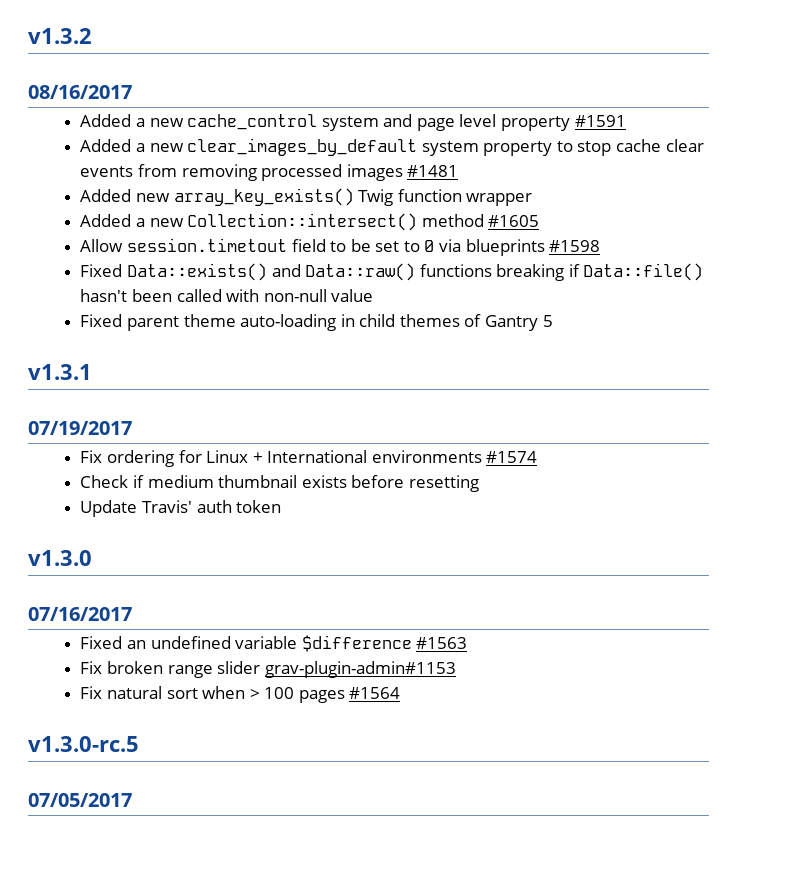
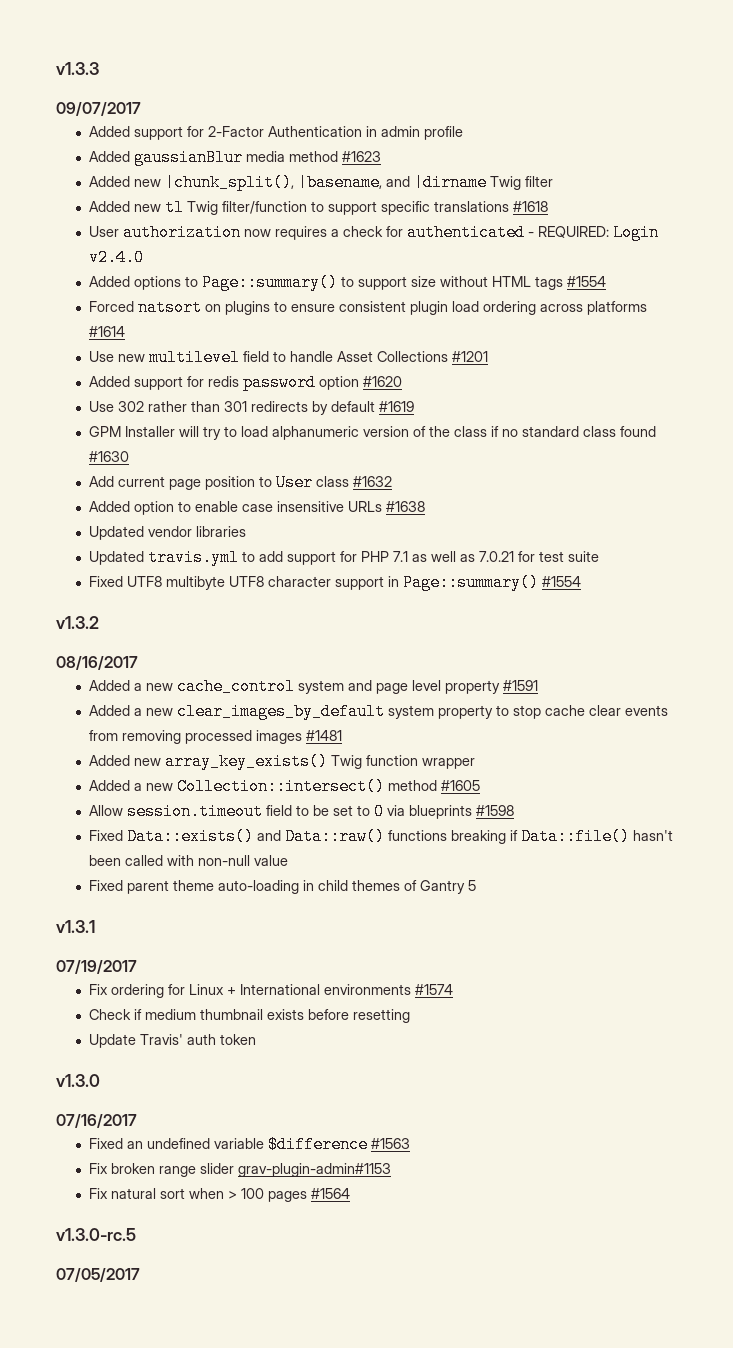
+ v1.3.3
+ 09/07/2017
+ Added support for 2-Factor Authentication in admin profile
+ Added gaussianBlur media method #1623
+ Added new |chunk_split(), |basename, and |dirname Twig filter
+ Added new tl Twig filter/function to support specific translations #1618
+ User authorization now requires a check for authenticated - REQUIRED: Login v2.4.0
+ Added options to Page::summary() to support size without HTML tags #1554
+ Forced natsort on plugins to ensure consistent plugin load ordering across platforms #1614
+ Use new multilevel field to handle Asset Collections #1201
+ Added support for redis password option #1620
+ Use 302 rather than 301 redirects by default #1619
+ GPM Installer will try to load alphanumeric version of the class if no standard class found #1630
+ Add current page position to User class #1632
+ Added option to enable case insensitive URLs #1638
+ Updated vendor libraries
+ Updated travis.yml to add support for PHP 7.1 as well as 7.0.21 for test suite
+ Fixed UTF8 multibyte UTF8 character support in Page::summary() #1554
- Allow session.timetout field to be set to 0 via blueprints #1598
+ Allow session.timeout field to be set to 0 via blueprints #1598

